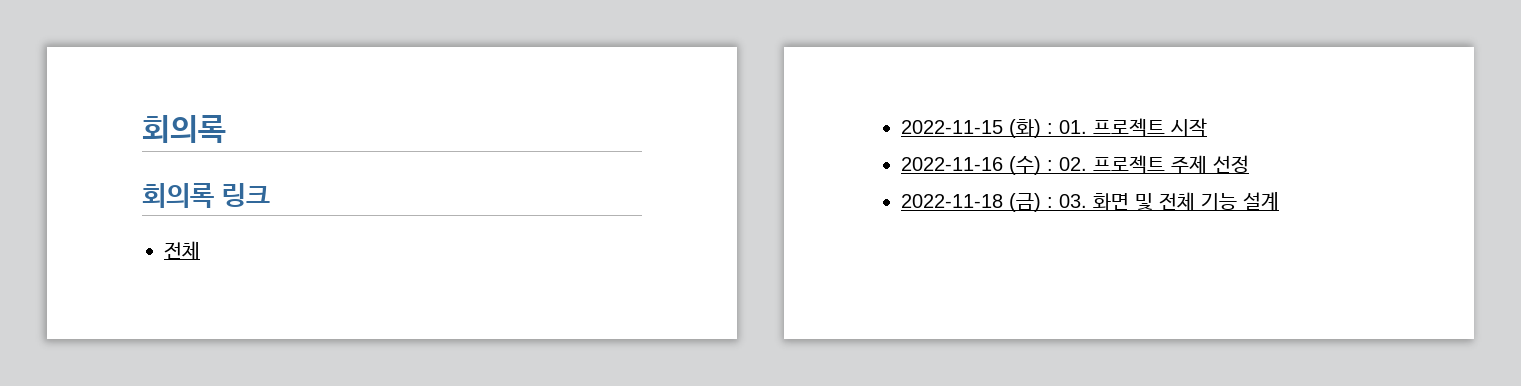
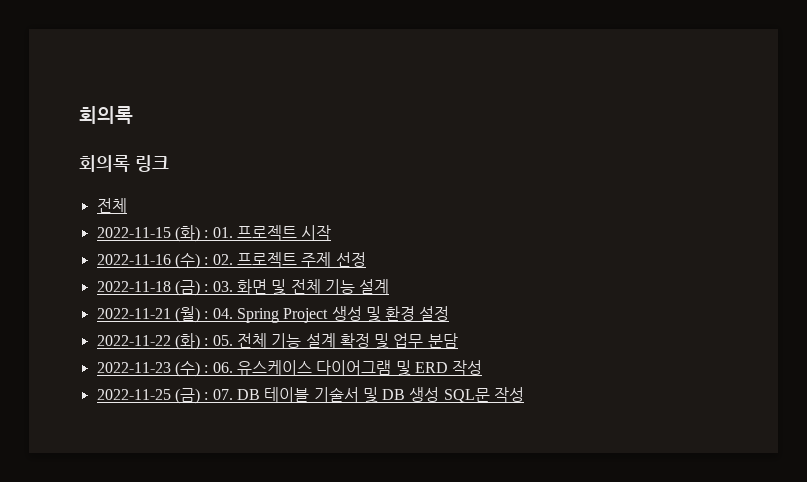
+ 2022-11-21 (월) : 04. Spring Project 생성 및 환경 설정
+ 2022-11-22 (화) : 05. 전체 기능 설계 확정 및 업무 분담
+ 2022-11-23 (수) : 06. 유스케이스 다이어그램 및 ERD 작성
+ 2022-11-25 (금) : 07. DB 테이블 기술서 및 DB 생성 SQL문 작성

